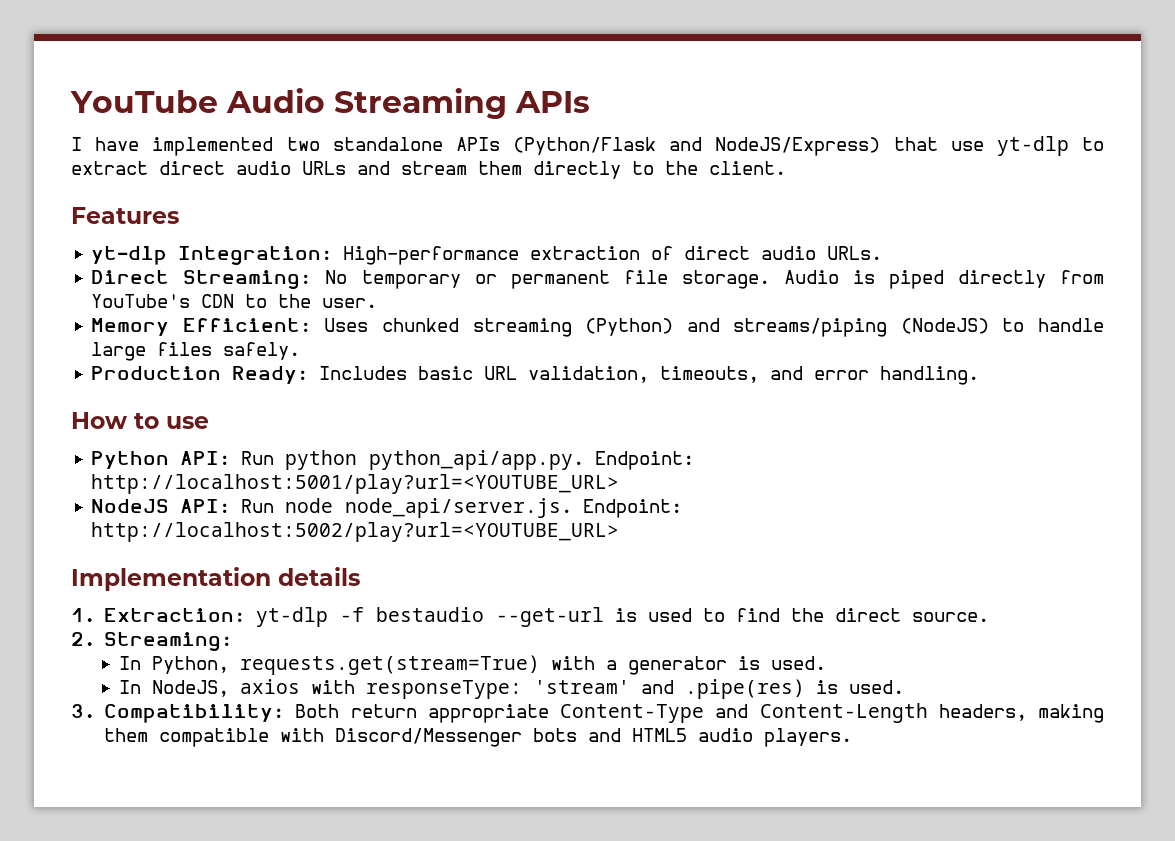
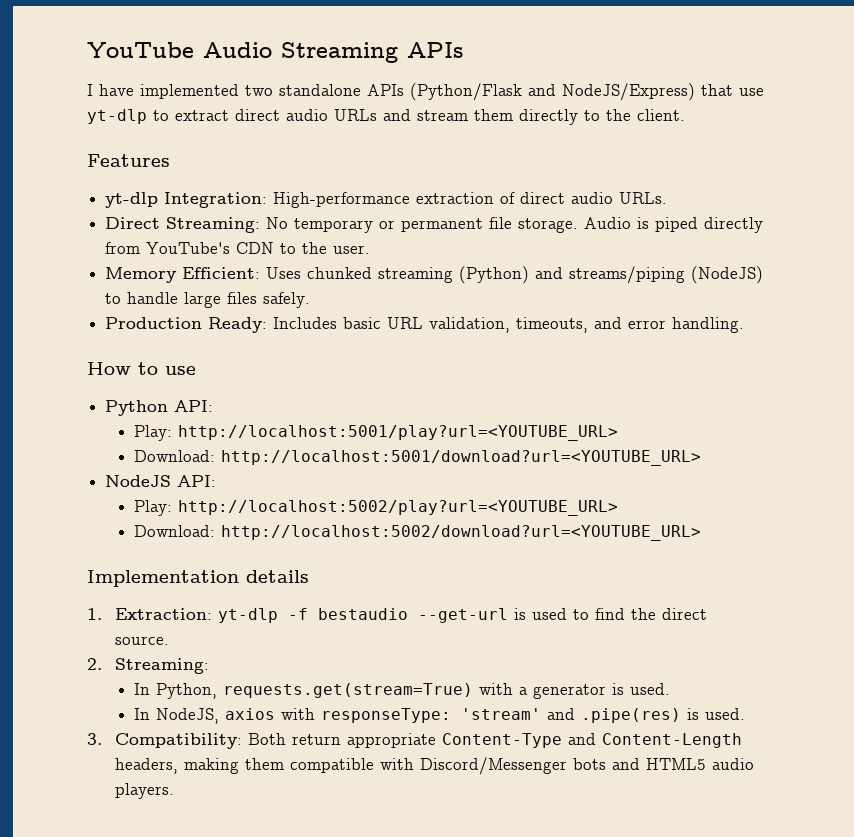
- Python API: Run python python_api/app.py. Endpoint: http://localhost:5001/play?url=<YOUTUBE_URL>
+ Python API:
+ Play: http://localhost:5001/play?url=<YOUTUBE_URL>
+ Download: http://localhost:5001/download?url=<YOUTUBE_URL>
- NodeJS API: Run node node_api/server.js. Endpoint: http://localhost:5002/play?url=<YOUTUBE_URL>
+ NodeJS API:
+ Play: http://localhost:5002/play?url=<YOUTUBE_URL>
+ Download: http://localhost:5002/download?url=<YOUTUBE_URL>

